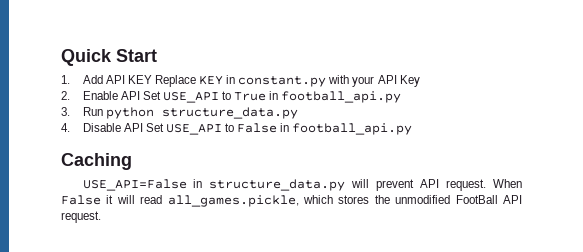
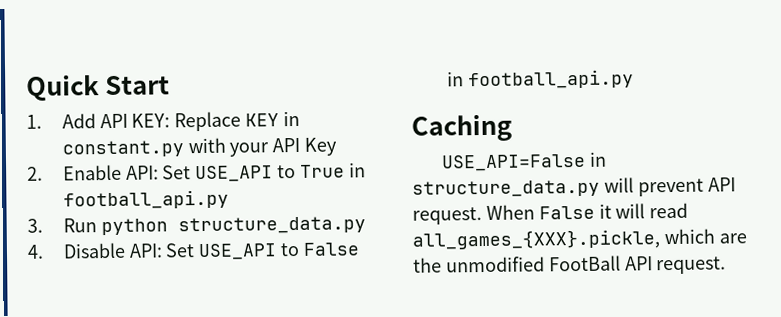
- 1. Add API KEY Replace KEY in constant.py with your API Key
+ 1. Add API KEY: Replace KEY in constant.py with your API Key
- 2. Enable API Set USE_API to True in football_api.py
+ 2. Enable API: Set USE_API to True in football_api.py
- 4. Disable API Set USE_API to False in football_api.py
+ 4. Disable API: Set USE_API to False in football_api.py
- When False it will read all_games.pickle, which stores the unmodified FootBall API request.
+ When False it will read all_games_{XXX}.pickle, which are the unmodified FootBall API request.

